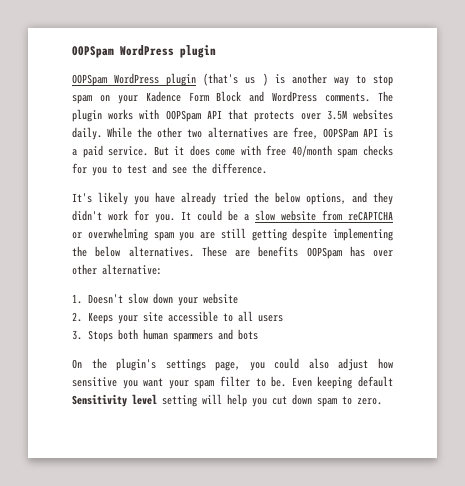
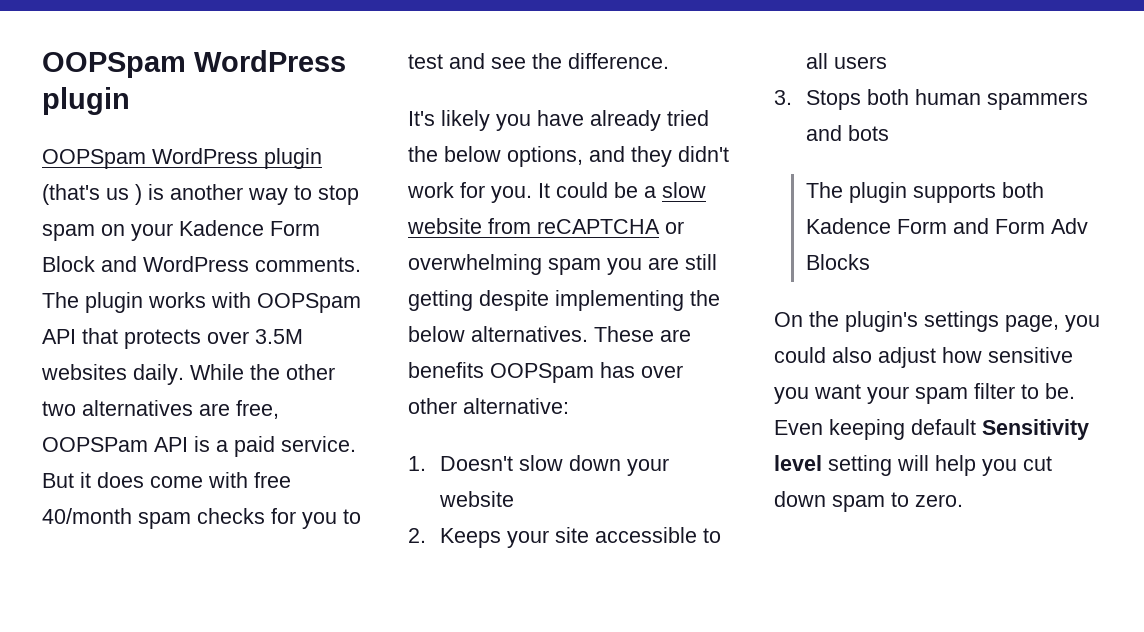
+ The plugin supports both Kadence Form and Form Adv Blocks

